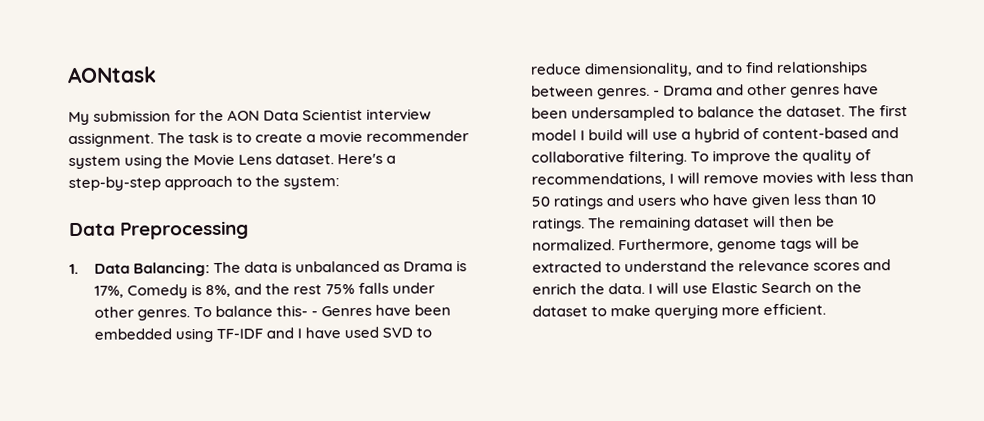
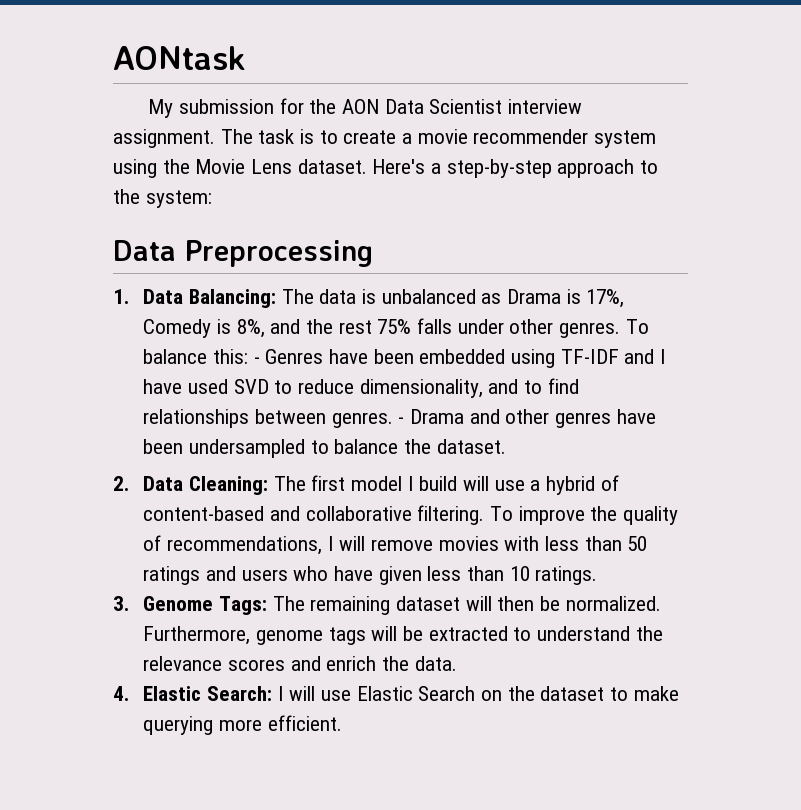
- To balance this- - Genres have been embedded using TF-IDF and I have used SVD to reduce dimensionality, and to find relationships between genres.
+ To balance this: - Genres have been embedded using TF-IDF and I have used SVD to reduce dimensionality, and to find relationships between genres.
- - Drama and other genres have been undersampled to balance the dataset. The first model I build will use a hybrid of content-based and collaborative filtering.
+ - Drama and other genres have been undersampled to balance the dataset.
+ 2. Data Cleaning: The first model I build will use a hybrid of content-based and collaborative filtering.
- To improve the quality of recommendations, I will remove movies with less than 50 ratings and users who have given less than 10 ratings. The remaining dataset will then be normalized.
+ To improve the quality of recommendations, I will remove movies with less than 50 ratings and users who have given less than 10 ratings.
+ 3. Genome Tags: The remaining dataset will then be normalized.
- Furthermore, genome tags will be extracted to understand the relevance scores and enrich the data. I will use Elastic Search on the dataset to make querying more efficient.
+ Furthermore, genome tags will be extracted to understand the relevance scores and enrich the data.
+ 4. Elastic Search: I will use Elastic Search on the dataset to make querying more efficient.

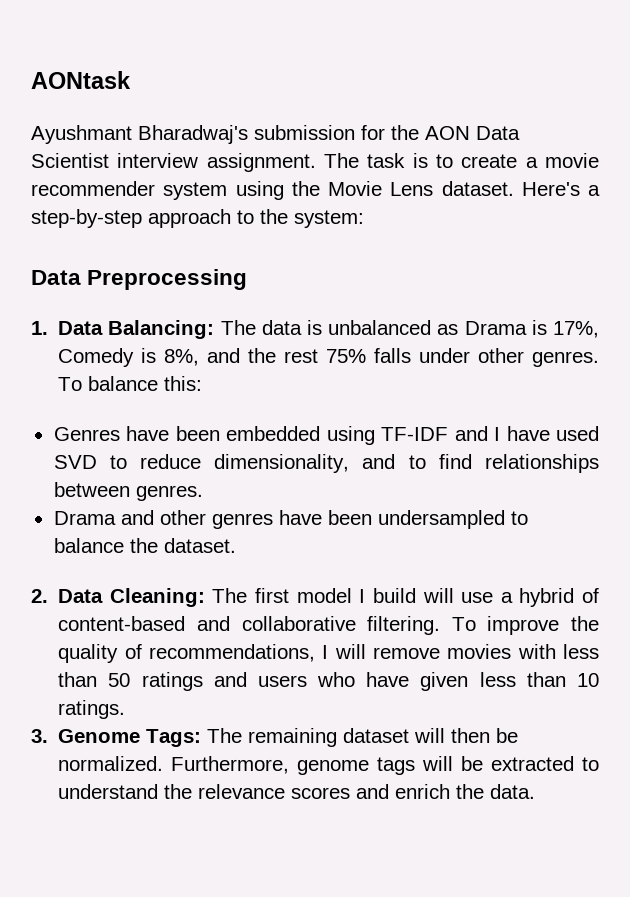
- My submission for the AON Data Scientist interview assignment.
+ Ayushmant Bharadwaj's submission for the AON Data Scientist interview assignment.
- To balance this: - Genres have been embedded using TF-IDF and I have used SVD to reduce dimensionality, and to find relationships between genres. - Drama and other genres have been undersampled to balance the dataset.
+ To balance this:
+ Genres have been embedded using TF-IDF and I have used SVD to reduce dimensionality, and to find relationships between genres.
+ Drama and other genres have been undersampled to balance the dataset.
- 4. Elastic Search: I will use Elastic Search on the dataset to make querying more efficient.

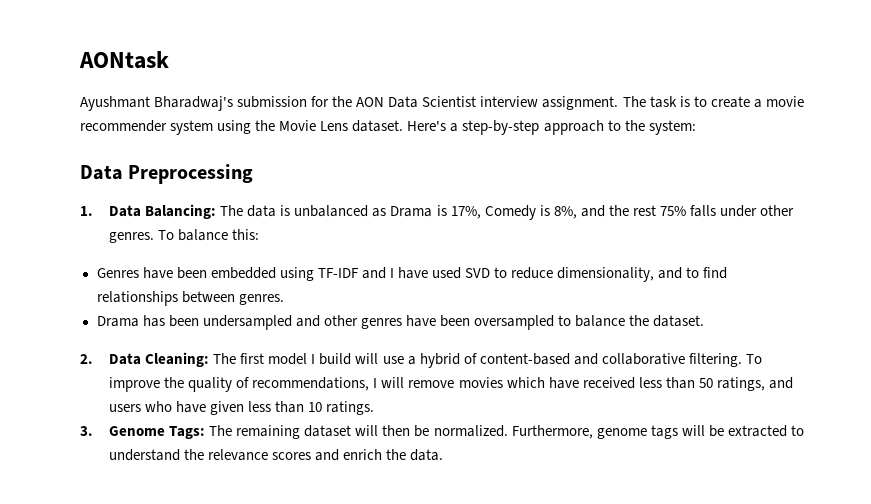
- Drama and other genres have been undersampled to balance the dataset.
+ Drama has been undersampled and other genres have been oversampled to balance the dataset.
- To improve the quality of recommendations, I will remove movies with less than 50 ratings and users who have given less than 10 ratings.
+ To improve the quality of recommendations, I will remove movies which have received less than 50 ratings, and users who have given less than 10 ratings.

